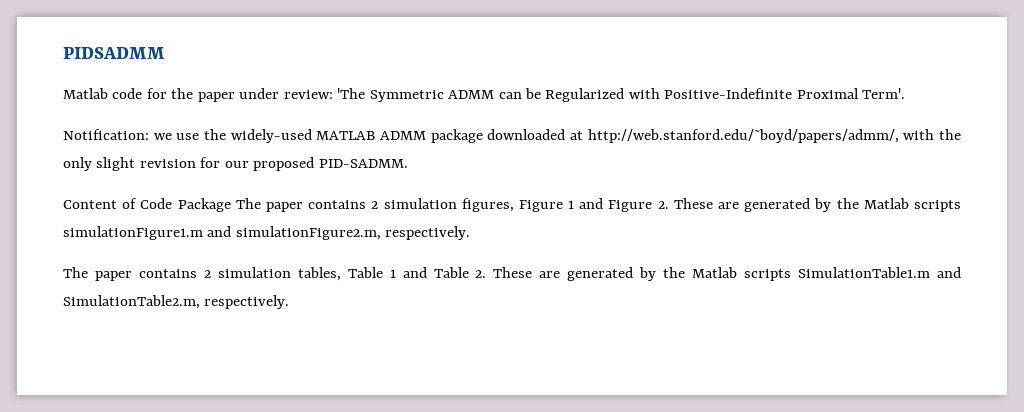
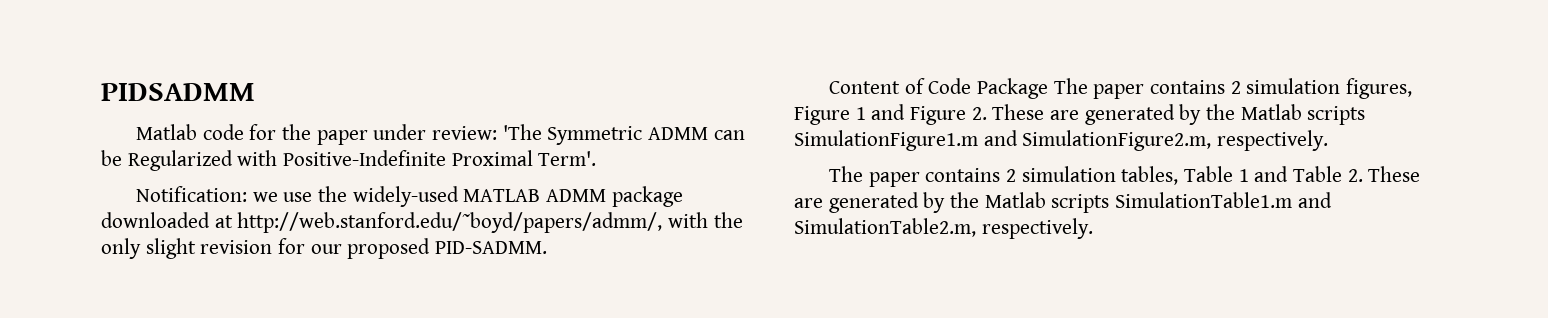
- Content of Code Package The paper contains 2 simulation figures, Figure 1 and Figure 2. These are generated by the Matlab scripts simulationFigure1.m and simulationFigure2.m, respectively.
+ Content of Code Package The paper contains 2 simulation figures, Figure 1 and Figure 2. These are generated by the Matlab scripts SimulationFigure1.m and SimulationFigure2.m, respectively.

